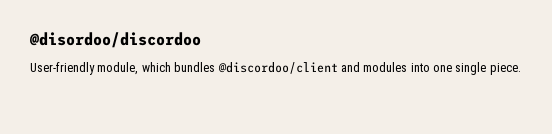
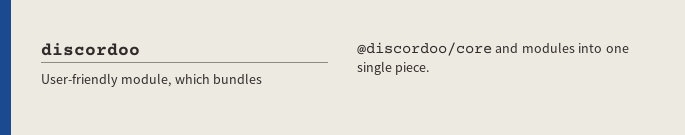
- @disordoo/discordoo
+ discordoo
- User-friendly module, which bundles @discordoo/client and modules into one single piece.
+ User-friendly module, which bundles @discordoo/core and modules into one single piece.

